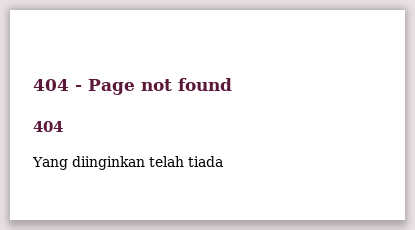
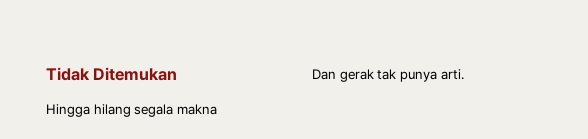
- 404 - Page not found
- 404
- Yang diinginkan telah tiada
+ Tidak Ditemukan
+ Hingga hilang segala makna
+ Dan gerak tak punya arti.

